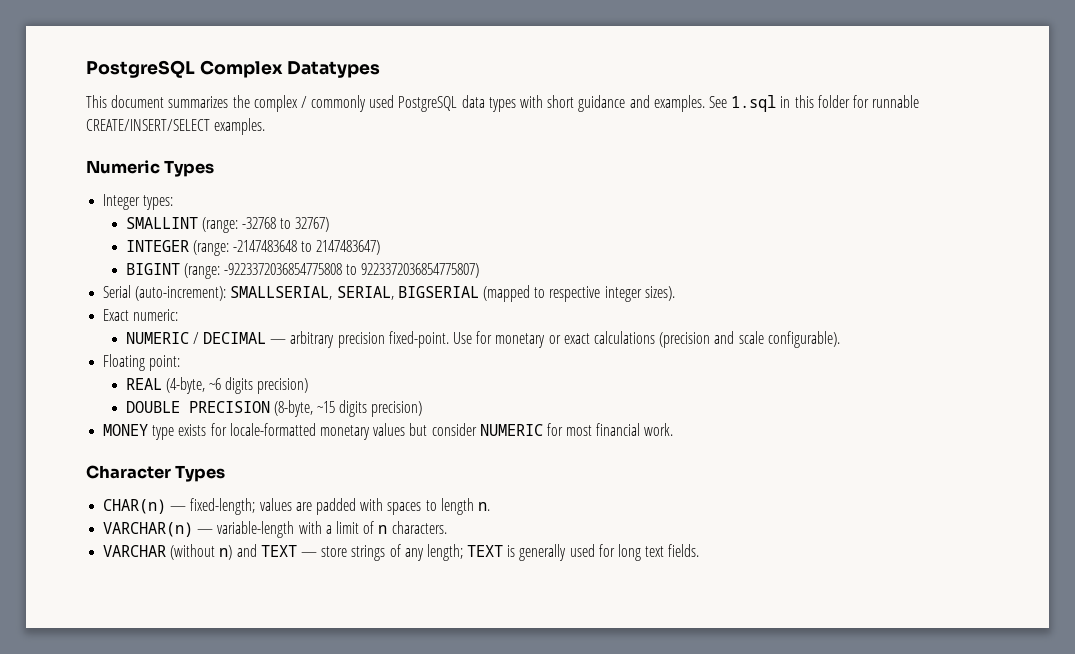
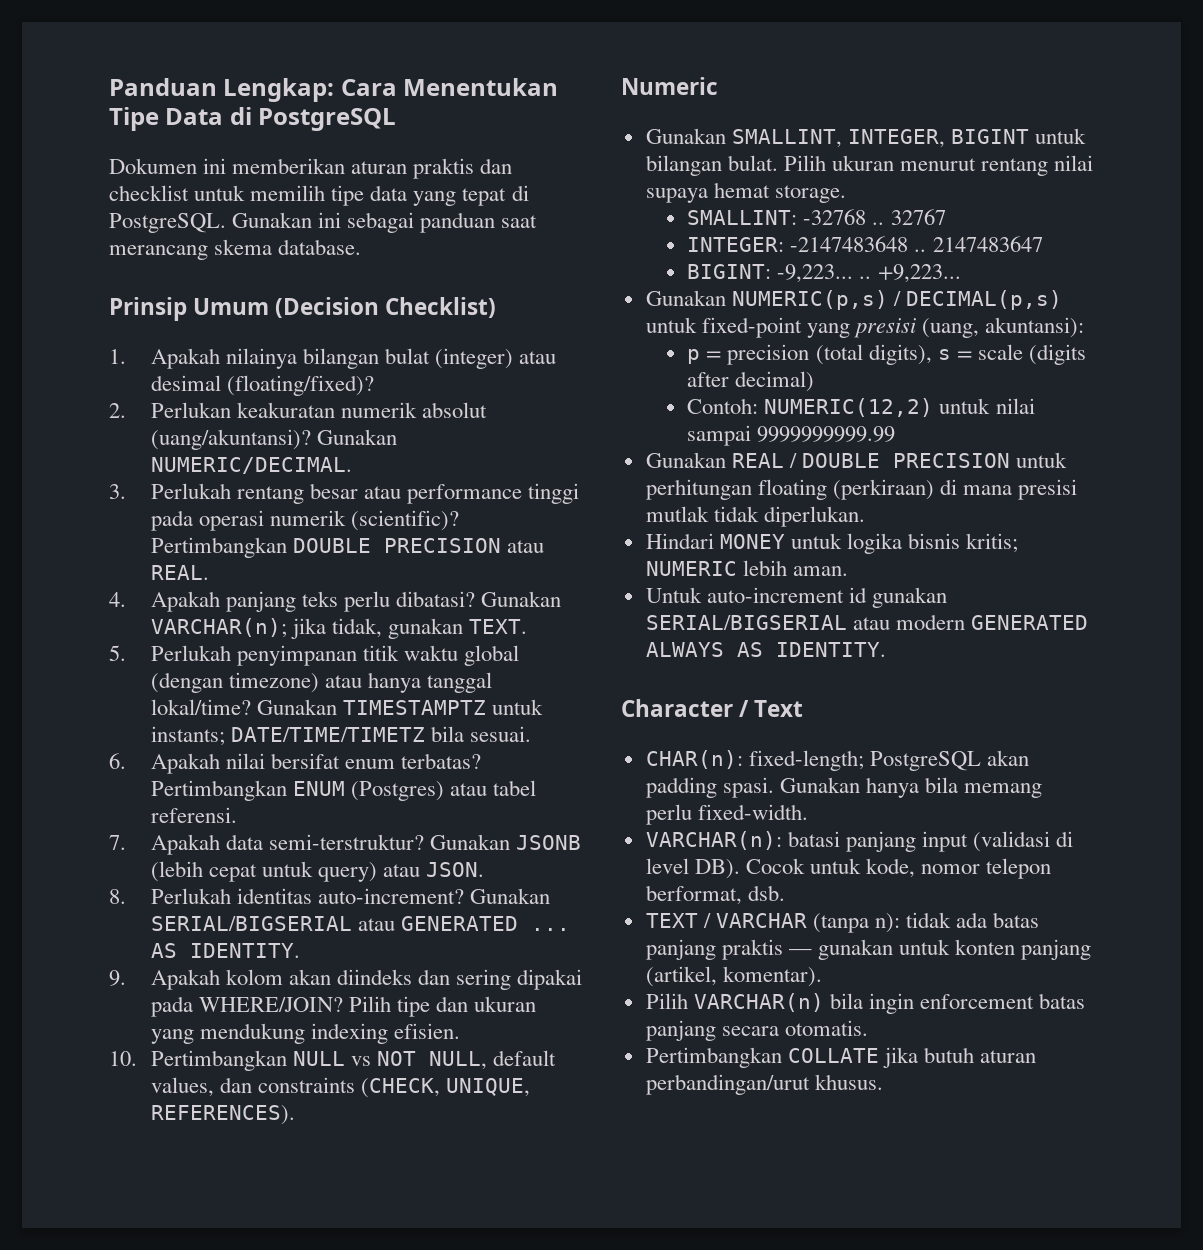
- PostgreSQL Complex Datatypes
- This document summarizes the complex / commonly used PostgreSQL data types with short guidance and examples. See 1.sql in this folder for runnable CREATE/INSERT/SELECT examples.
- Numeric Types
- Integer types:
- SMALLINT (range: -32768 to 32767)
- INTEGER (range: -2147483648 to 2147483647)
- BIGINT (range: -9223372036854775808 to 9223372036854775807)
- Serial (auto-increment): SMALLSERIAL, SERIAL, BIGSERIAL (mapped to respective integer sizes).
- Exact numeric:
- NUMERIC / DECIMAL — arbitrary precision fixed-point. Use for monetary or exact calculations (precision and scale configurable).
- Floating point:
- REAL (4-byte, ~6 digits precision)
- DOUBLE PRECISION (8-byte, ~15 digits precision)
- MONEY type exists for locale-formatted monetary values but consider NUMERIC for most financial work.
- Character Types
- CHAR(n) — fixed-length; values are padded with spaces to length n.
- VARCHAR(n) — variable-length with a limit of n characters.
- VARCHAR (without n) and TEXT — store strings of any length; TEXT is generally used for long text fields.
+ Panduan Lengkap: Cara Menentukan Tipe Data di PostgreSQL
+ Dokumen ini memberikan aturan praktis dan checklist untuk memilih tipe data yang tepat di PostgreSQL. Gunakan ini sebagai panduan saat merancang skema database.
+ Prinsip Umum (Decision Checklist)
+ 1. Apakah nilainya bilangan bulat (integer) atau desimal (floating/fixed)?
+ 2. Perlukan keakuratan numerik absolut (uang/akuntansi)? Gunakan NUMERIC/DECIMAL.
+ 3. Perlukah rentang besar atau performance tinggi pada operasi numerik (scientific)? Pertimbangkan DOUBLE PRECISION atau REAL.
+ 4. Apakah panjang teks perlu dibatasi? Gunakan VARCHAR(n); jika tidak, gunakan TEXT.
+ 5. Perlukah penyimpanan titik waktu global (dengan timezone) atau hanya tanggal lokal/time? Gunakan TIMESTAMPTZ untuk instants; DATE/TIME/TIMETZ bila sesuai.
+ 6. Apakah nilai bersifat enum terbatas? Pertimbangkan ENUM (Postgres) atau tabel referensi.
+ 7. Apakah data semi-terstruktur? Gunakan JSONB (lebih cepat untuk query) atau JSON.
+ 8. Perlukah identitas auto-increment? Gunakan SERIAL/BIGSERIAL atau GENERATED ... AS IDENTITY.
+ 9. Apakah kolom akan diindeks dan sering dipakai pada WHERE/JOIN? Pilih tipe dan ukuran yang mendukung indexing efisien.
+ 10. Pertimbangkan NULL vs NOT NULL, default values, dan constraints (CHECK, UNIQUE, REFERENCES).
+ Numeric
+ Gunakan SMALLINT, INTEGER, BIGINT untuk bilangan bulat. Pilih ukuran menurut rentang nilai supaya hemat storage.
+ SMALLINT: -32768 .. 32767
+ INTEGER: -2147483648 .. 2147483647
+ BIGINT: -9,223... .. +9,223...
+ Gunakan NUMERIC(p,s) / DECIMAL(p,s) untuk fixed-point yang presisi (uang, akuntansi):
+ p = precision (total digits), s = scale (digits after decimal)
+ Contoh: NUMERIC(12,2) untuk nilai sampai 9999999999.99
+ Gunakan REAL / DOUBLE PRECISION untuk perhitungan floating (perkiraan) di mana presisi mutlak tidak diperlukan.
+ Hindari MONEY untuk logika bisnis kritis; NUMERIC lebih aman.
+ Untuk auto-increment id gunakan SERIAL/BIGSERIAL atau modern GENERATED ALWAYS AS IDENTITY.
+ Character / Text
+ CHAR(n): fixed-length; PostgreSQL akan padding spasi. Gunakan hanya bila memang perlu fixed-width.
+ VARCHAR(n): batasi panjang input (validasi di level DB). Cocok untuk kode, nomor telepon berformat, dsb.
+ TEXT / VARCHAR (tanpa n): tidak ada batas panjang praktis — gunakan untuk konten panjang (artikel, komentar).
+ Pilih VARCHAR(n) bila ingin enforcement batas panjang secara otomatis.
+ Pertimbangkan COLLATE jika butuh aturan perbandingan/urut khusus.

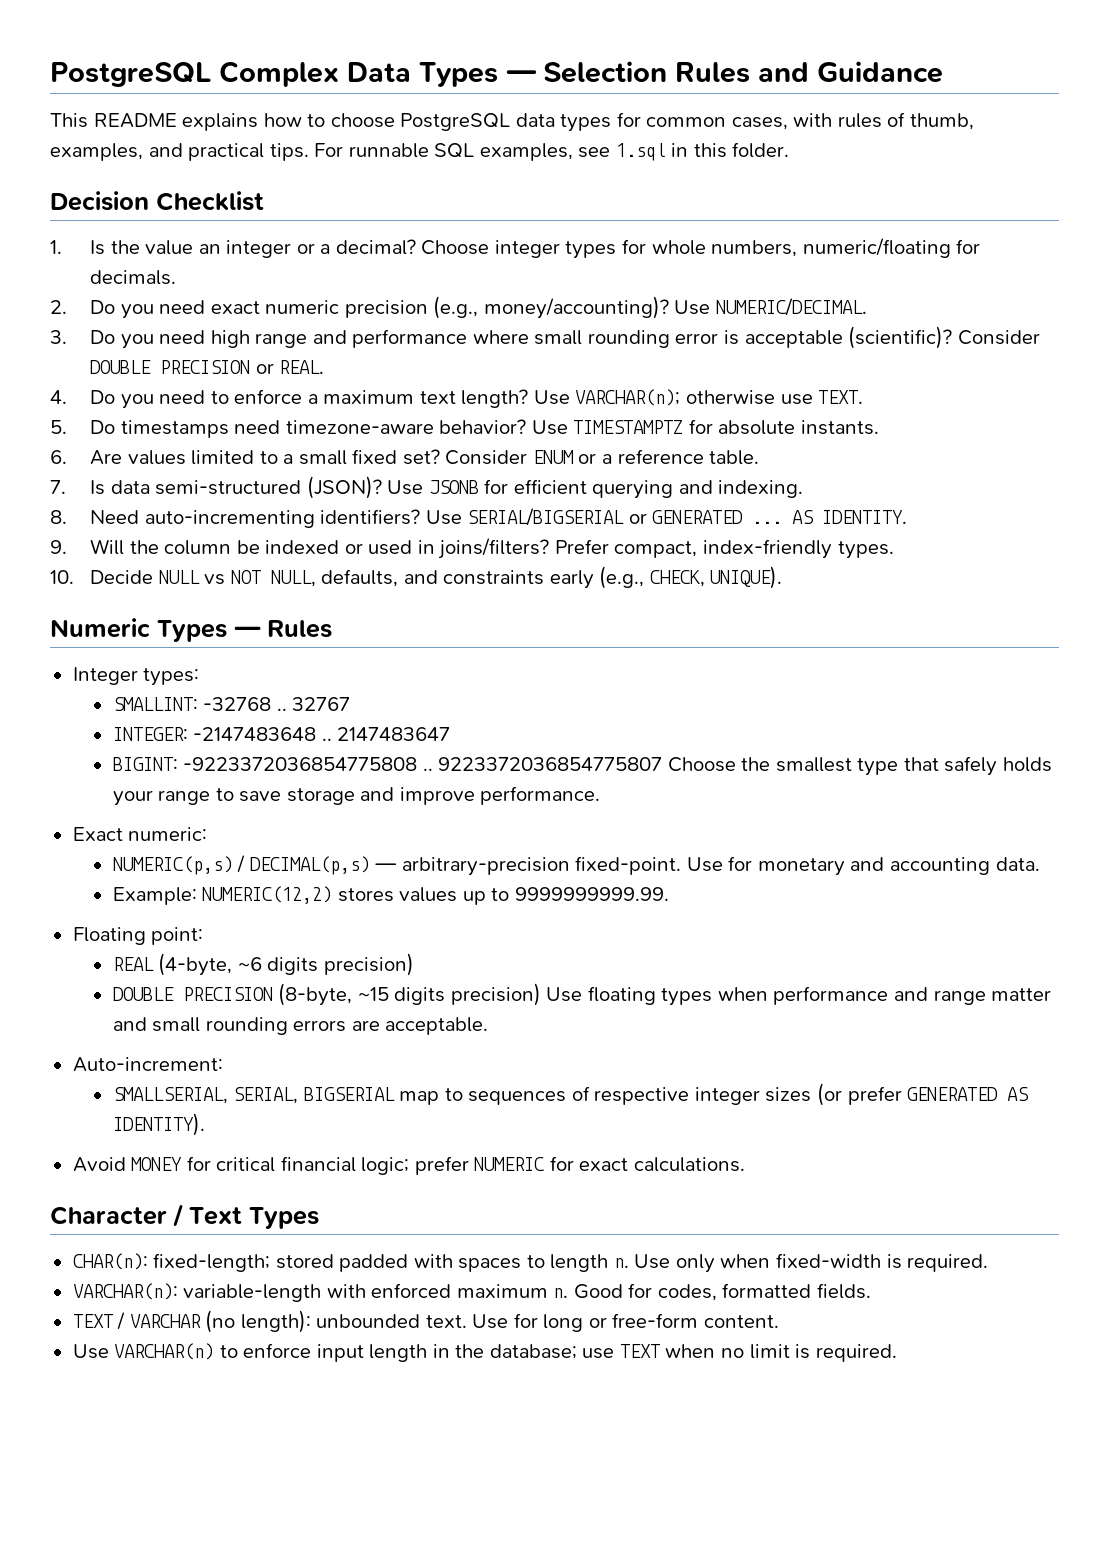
- Panduan Lengkap: Cara Menentukan Tipe Data di PostgreSQL
- Dokumen ini memberikan aturan praktis dan checklist untuk memilih tipe data yang tepat di PostgreSQL. Gunakan ini sebagai panduan saat merancang skema database.
- Prinsip Umum (Decision Checklist)
- 1. Apakah nilainya bilangan bulat (integer) atau desimal (floating/fixed)?
- 2. Perlukan keakuratan numerik absolut (uang/akuntansi)? Gunakan NUMERIC/DECIMAL.
- 3. Perlukah rentang besar atau performance tinggi pada operasi numerik (scientific)? Pertimbangkan DOUBLE PRECISION atau REAL.
+ PostgreSQL Complex Data Types — Selection Rules and Guidance
+ This README explains how to choose PostgreSQL data types for common cases, with rules of thumb, examples, and practical tips. For runnable SQL examples, see 1.sql in this folder.
+ Decision Checklist
+ 1. Is the value an integer or a decimal? Choose integer types for whole numbers, numeric/floating for decimals.
+ 2. Do you need exact numeric precision (e.g., money/accounting)? Use NUMERIC/DECIMAL.
+ 3. Do you need high range and performance where small rounding error is acceptable (scientific)? Consider DOUBLE PRECISION or REAL.
- 4. Apakah panjang teks perlu dibatasi? Gunakan VARCHAR(n); jika tidak, gunakan TEXT.
- 5. Perlukah penyimpanan titik waktu global (dengan timezone) atau hanya tanggal lokal/time? Gunakan TIMESTAMPTZ untuk instants; DATE/TIME/TIMETZ bila sesuai.
- 6. Apakah nilai bersifat enum terbatas? Pertimbangkan ENUM (Postgres) atau tabel referensi.
- 7. Apakah data semi-terstruktur? Gunakan JSONB (lebih cepat untuk query) atau JSON.
- 8. Perlukah identitas auto-increment? Gunakan SERIAL/BIGSERIAL atau GENERATED ...
+ 4. Do you need to enforce a maximum text length? Use VARCHAR(n); otherwise use TEXT.
+ 5. Do timestamps need timezone-aware behavior? Use TIMESTAMPTZ for absolute instants.
+ 6. Are values limited to a small fixed set? Consider ENUM or a reference table.
+ 7. Is data semi-structured (JSON)? Use JSONB for efficient querying and indexing.
+ 8. Need auto-incrementing identifiers? Use SERIAL/BIGSERIAL or GENERATED ...
- 9. Apakah kolom akan diindeks dan sering dipakai pada WHERE/JOIN? Pilih tipe dan ukuran yang mendukung indexing efisien.
+ 9. Will the column be indexed or used in joins/filters? Prefer compact, index-friendly types.
- 10. Pertimbangkan NULL vs NOT NULL, default values, dan constraints (CHECK, UNIQUE, REFERENCES).
- Numeric
- Gunakan SMALLINT, INTEGER, BIGINT untuk bilangan bulat. Pilih ukuran menurut rentang nilai supaya hemat storage.
+ 10. Decide NULL vs NOT NULL, defaults, and constraints early (e.g., CHECK, UNIQUE).
+ Numeric Types — Rules
+ Integer types:
- BIGINT: -9,223... .. +9,223...
- Gunakan NUMERIC(p,s) / DECIMAL(p,s) untuk fixed-point yang presisi (uang, akuntansi):
- p = precision (total digits), s = scale (digits after decimal)
- Contoh: NUMERIC(12,2) untuk nilai sampai 9999999999.99
- Gunakan REAL / DOUBLE PRECISION untuk perhitungan floating (perkiraan) di mana presisi mutlak tidak diperlukan.
- Hindari MONEY untuk logika bisnis kritis; NUMERIC lebih aman.
- Untuk auto-increment id gunakan SERIAL/BIGSERIAL atau modern GENERATED ALWAYS AS IDENTITY.
+ BIGINT: -9223372036854775808 .. 9223372036854775807 Choose the smallest type that safely holds your range to save storage and improve performance.
+ Exact numeric:
+ NUMERIC(p,s) / DECIMAL(p,s) — arbitrary-precision fixed-point. Use for monetary and accounting data.
+ Example: NUMERIC(12,2) stores values up to 9999999999.99.
+ Floating point:
+ REAL (4-byte, ~6 digits precision)
+ DOUBLE PRECISION (8-byte, ~15 digits precision) Use floating types when performance and range matter and small rounding errors are acceptable.
+ Auto-increment:
+ SMALLSERIAL, SERIAL, BIGSERIAL map to sequences of respective integer sizes (or prefer GENERATED AS IDENTITY).
+ Avoid MONEY for critical financial logic; prefer NUMERIC for exact calculations.
- Character / Text
+ Character / Text Types
- CHAR(n): fixed-length; PostgreSQL akan padding spasi. Gunakan hanya bila memang perlu fixed-width.
- VARCHAR(n): batasi panjang input (validasi di level DB). Cocok untuk kode, nomor telepon berformat, dsb.
- TEXT / VARCHAR (tanpa n): tidak ada batas panjang praktis — gunakan untuk konten panjang (artikel, komentar).
- Pilih VARCHAR(n) bila ingin enforcement batas panjang secara otomatis.
- Pertimbangkan COLLATE jika butuh aturan perbandingan/urut khusus.
+ CHAR(n): fixed-length; stored padded with spaces to length n. Use only when fixed-width is required.
+ VARCHAR(n): variable-length with enforced maximum n. Good for codes, formatted fields.
+ TEXT / VARCHAR (no length): unbounded text. Use for long or free-form content.
+ Use VARCHAR(n) to enforce input length in the database; use TEXT when no limit is required.

